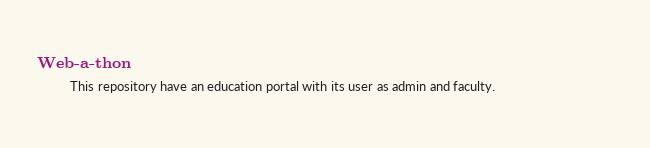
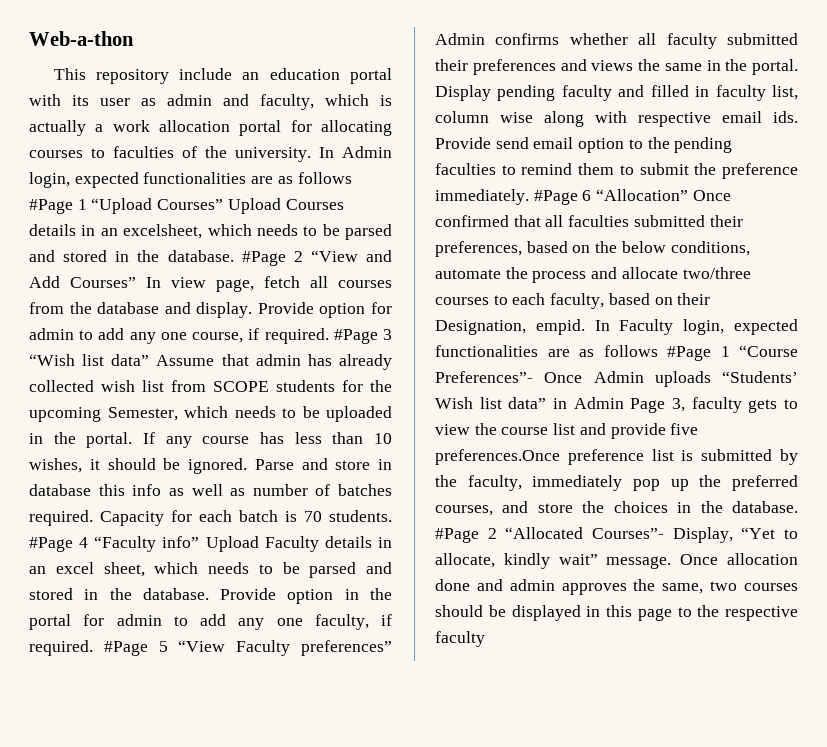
- This repository have an education portal with its user as admin and faculty.
+ This repository include an education portal with its user as admin and faculty, which is actually a work allocation portal for allocating courses to faculties of the university. In Admin login, expected functionalities are as follows #Page 1 “Upload Courses” Upload Courses details in an excelsheet, which needs to be parsed and stored in the database. #Page 2 “View and Add Courses” In view page, fetch all courses from the database and display. Provide option for admin to add any one course, if required. #Page 3 “Wish list data” Assume that admin has already collected wish list from SCOPE students for the upcoming Semester, which needs to be uploaded in the portal. If any course has less than 10 wishes, it should be ignored. Parse and store in database this info as well as number of batches required. Capacity for each batch is 70 students. #Page 4 “Faculty info” Upload Faculty details in an excel sheet, which needs to be parsed and stored in the database. Provide option in the portal for admin to add any one faculty, if required. #Page 5 “View Faculty preferences” Admin confirms whether all faculty submitted their preferences and views the same in the portal. Display pending faculty and filled in faculty list, column wise along with respective email ids. Provide send email option to the pending faculties to remind them to submit the preference immediately. #Page 6 “Allocation” Once confirmed that all faculties submitted their preferences, based on the below conditions, automate the process and allocate two/three courses to each faculty, based on their Designation, empid. In Faculty login, expected functionalities are as follows #Page 1 “Course Preferences”- Once Admin uploads “Students’ Wish list data” in Admin Page 3, faculty gets to view the course list and provide five preferences.Once preference list is submitted by the faculty, immediately pop up the preferred courses, and store the choices in the database. #Page 2 “Allocated Courses”- Display, “Yet to allocate, kindly wait” message. Once allocation done and admin approves the same, two courses should be displayed in this page to the respective faculty

